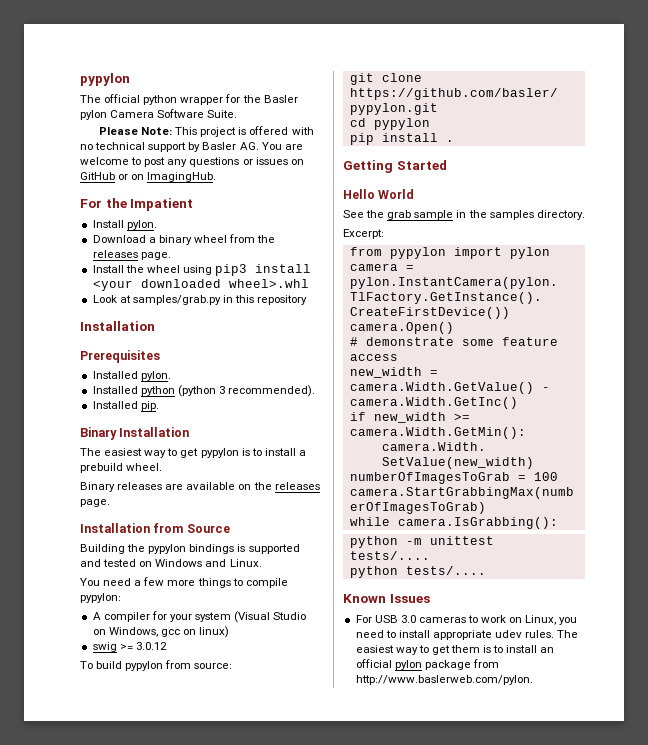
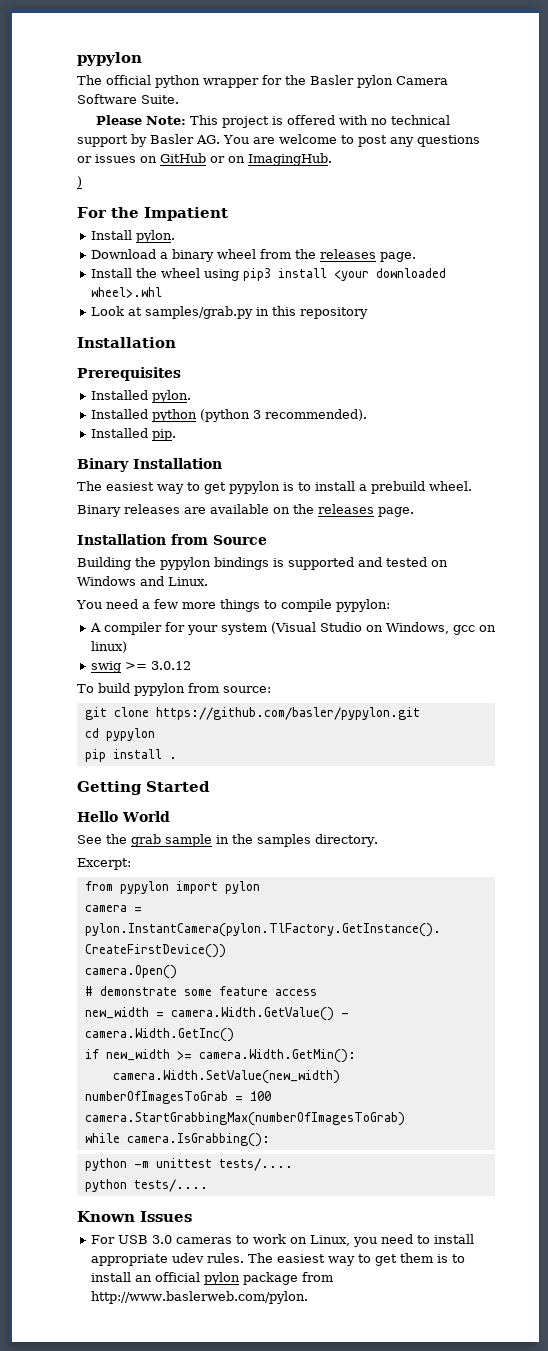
+ )

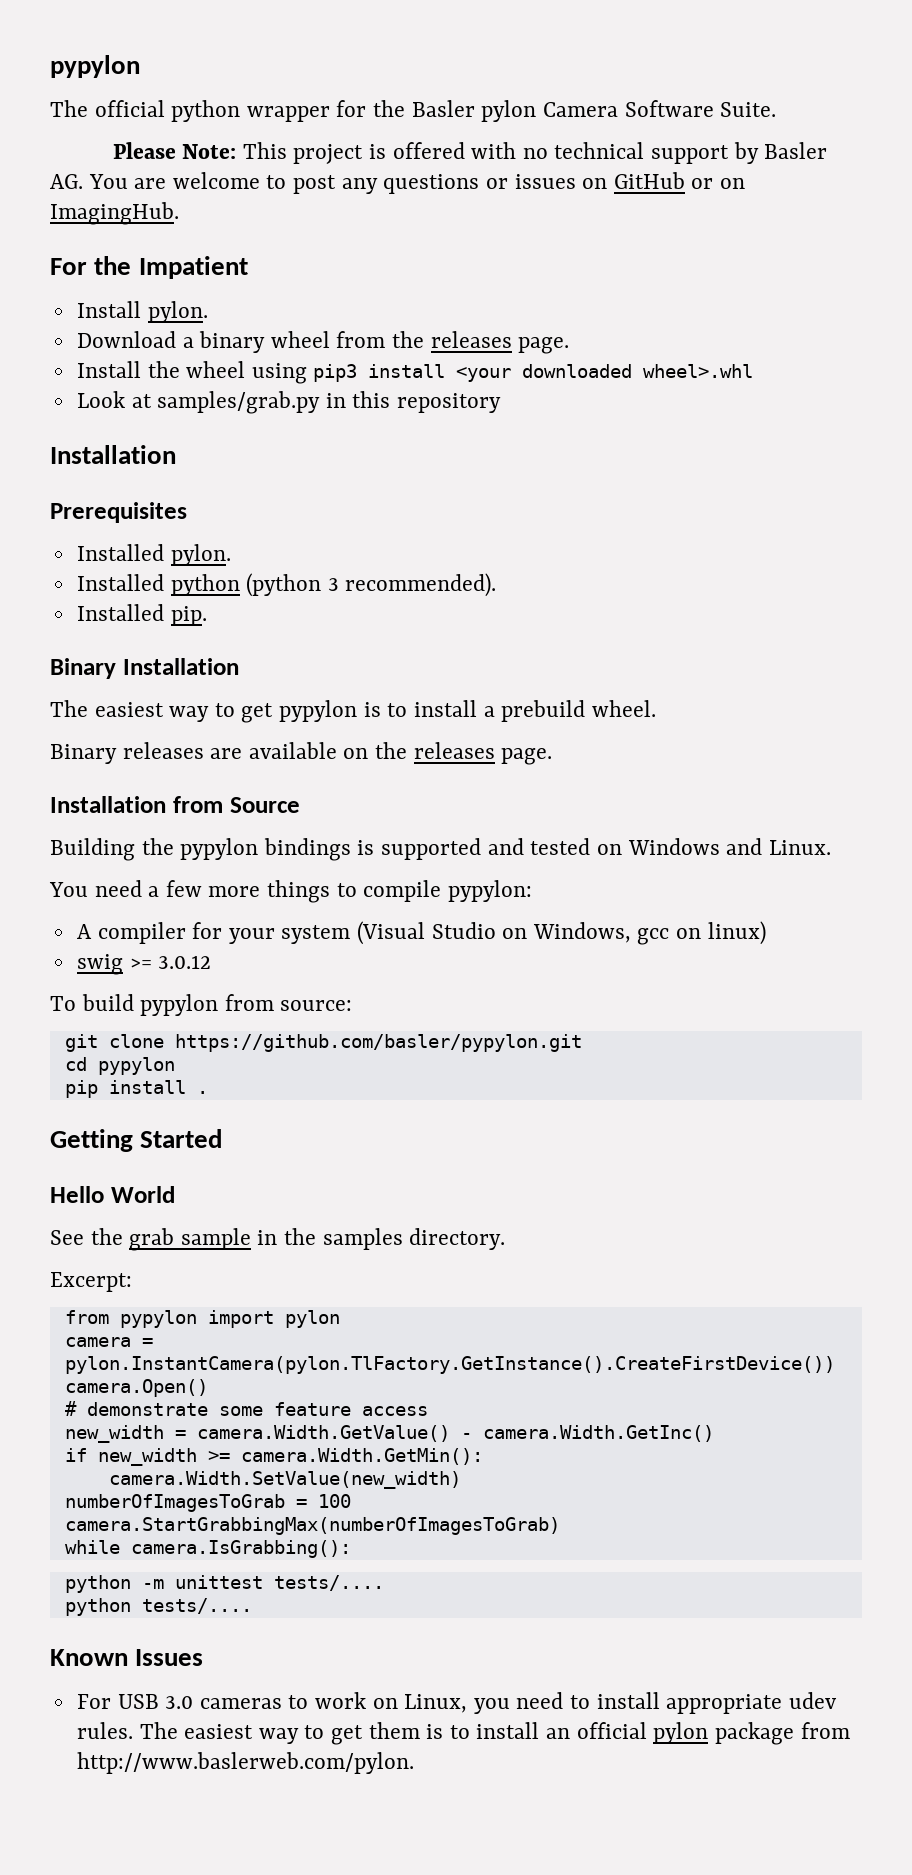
- )

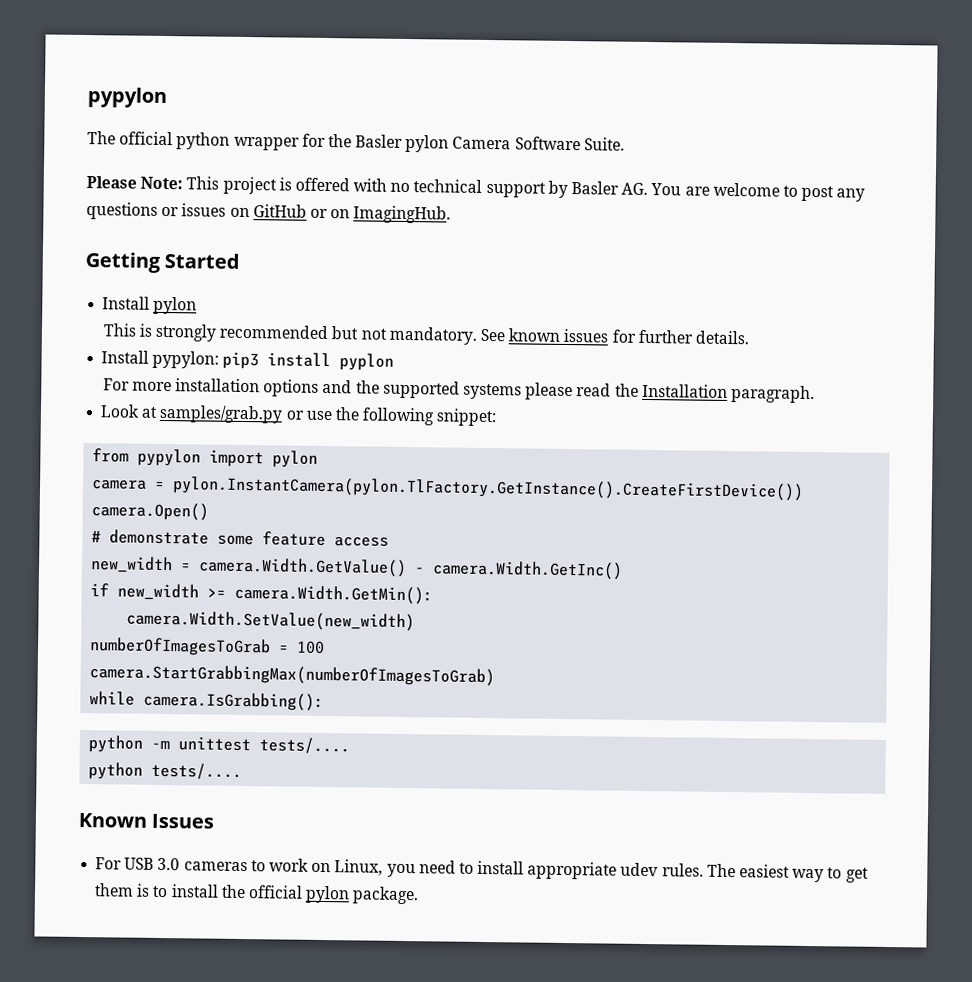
- For the Impatient
- Install pylon.
- Download a binary wheel from the releases page.
- Install the wheel using pip3 install <your downloaded wheel>.whl
- Look at samples/grab.py in this repository
- Installation
- Prerequisites
- Installed pylon.
- Installed python (python 3 recommended).
- Installed pip.
- Binary Installation
- The easiest way to get pypylon is to install a prebuild wheel.
- Binary releases are available on the releases page.
- Installation from Source
- Building the pypylon bindings is supported and tested on Windows and Linux.
- You need a few more things to compile pypylon:
- A compiler for your system (Visual Studio on Windows, gcc on linux)
- swig >= 3.0.12
- To build pypylon from source:
- git clone https://github.com/basler/pypylon.git
- cd pypylon
- pip install .
  Getting Started
- Hello World
- See the grab sample in the samples directory.
- Excerpt:
+ Install pylon
+ This is strongly recommended but not mandatory. See known issues for further details.
+ Install pypylon: pip3 install pyplon
+ For more installation options and the supported systems please read the Installation paragraph.
+ Look at samples/grab.py or use the following snippet:
- The easiest way to get them is to install an official pylon package from http://www.baslerweb.com/pylon.
+ The easiest way to get them is to install the official pylon package.

